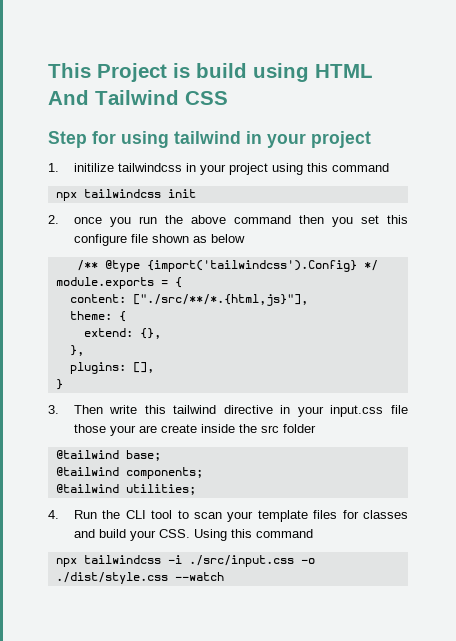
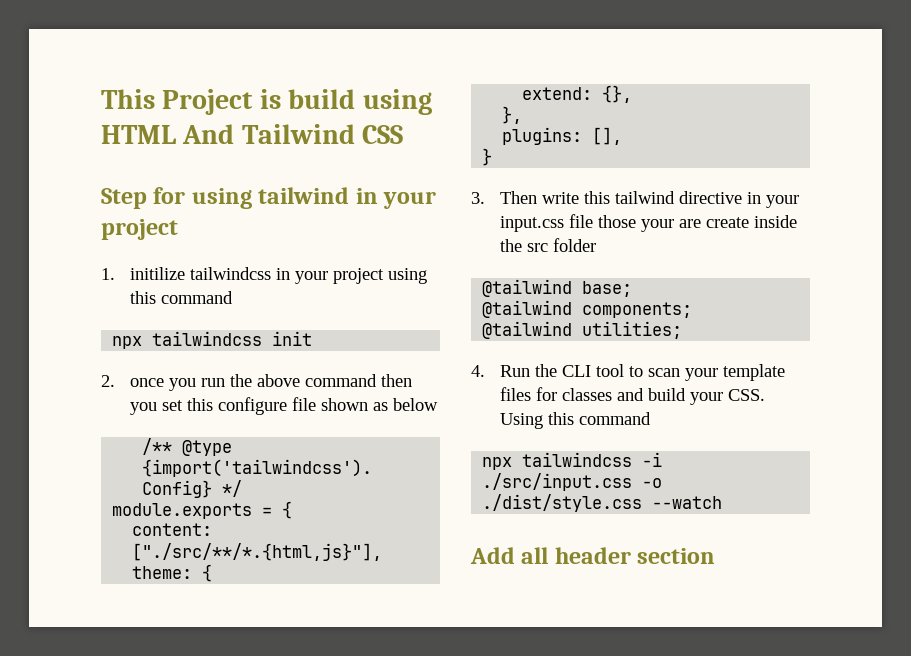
+ Add all header section

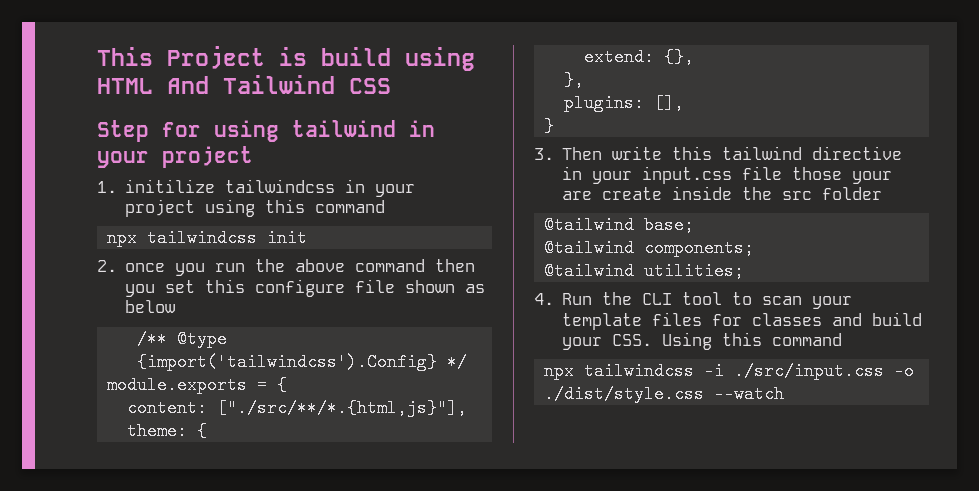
- Add all header section

